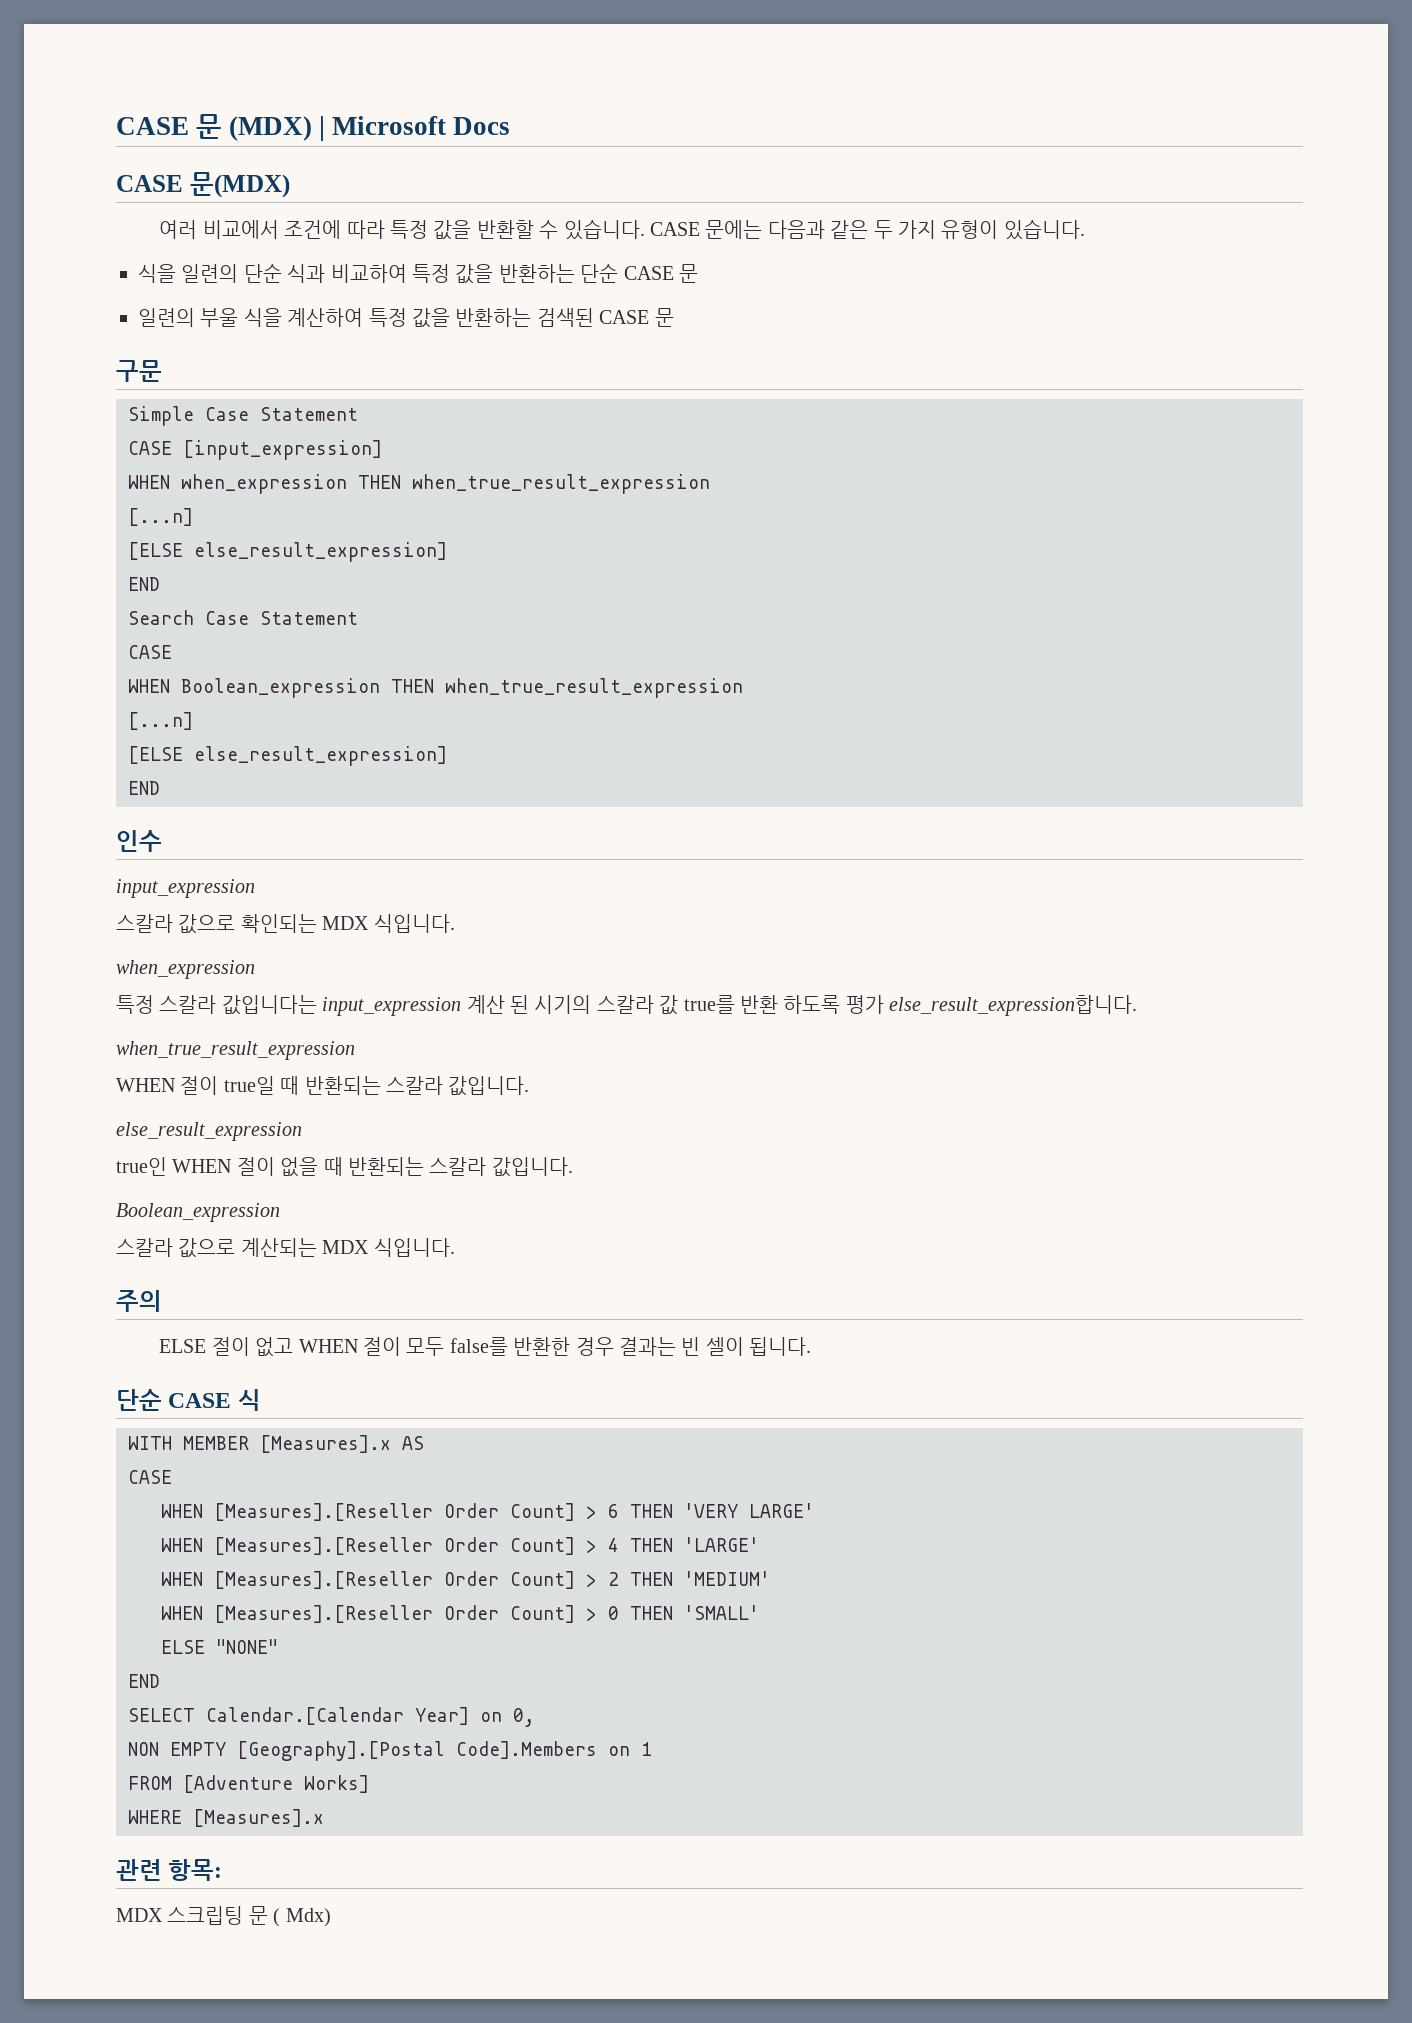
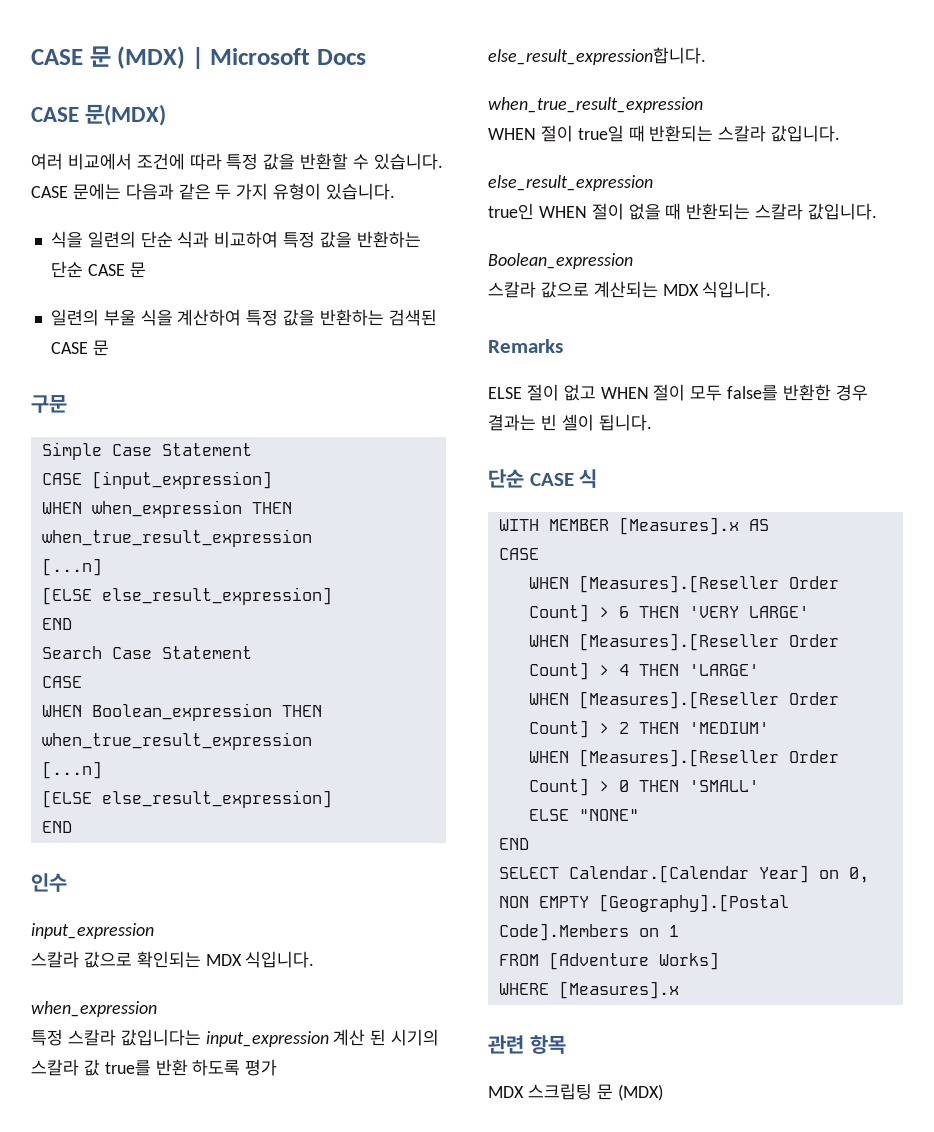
- 주의
+ Remarks
- 관련 항목:
+ 관련 항목
- MDX 스크립팅 문 ( Mdx)
+ MDX 스크립팅 문 (MDX)

